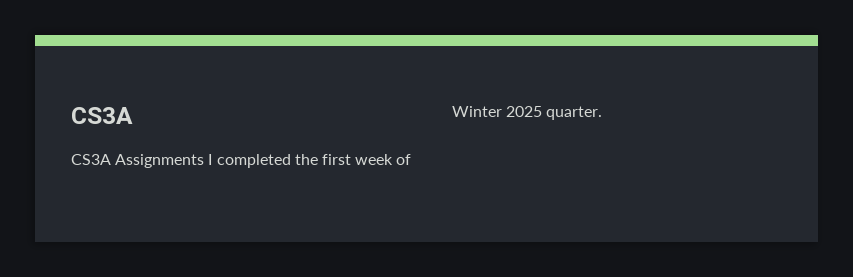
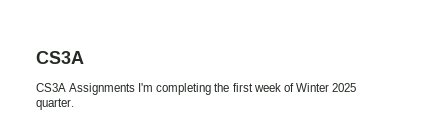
- CS3A Assignments I completed the first week of Winter 2025 quarter.
+ CS3A Assignments I'm completing the first week of Winter 2025 quarter.

